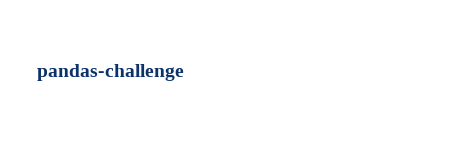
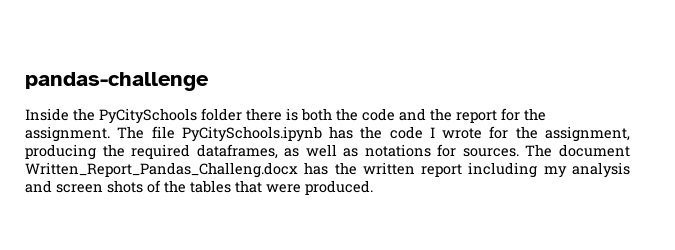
+ Inside the PyCitySchools folder there is both the code and the report for the assignment. The file PyCitySchools.ipynb has the code I wrote for the assignment, producing the required dataframes, as well as notations for sources. The document Written_Report_Pandas_Challeng.docx has the written report including my analysis and screen shots of the tables that were produced.

